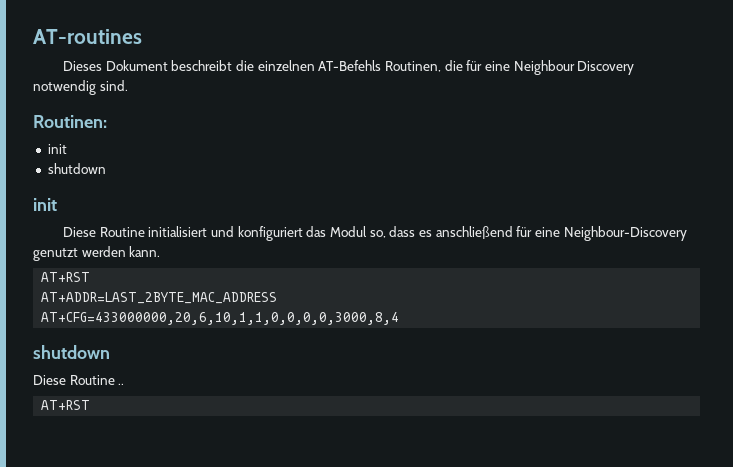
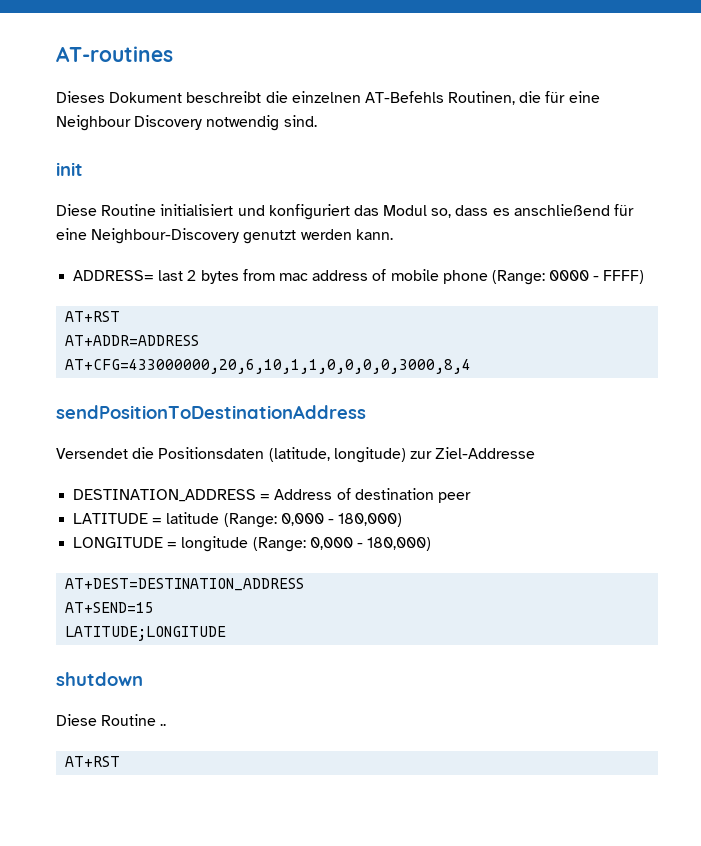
- Routinen:
- init
- shutdown
+ ADDRESS= last 2 bytes from mac address of mobile phone (Range: 0000 - FFFF)
- AT+ADDR=LAST_2BYTE_MAC_ADDRESS
+ AT+ADDR=ADDRESS
+ sendPositionToDestinationAddress
+ Versendet die Positionsdaten (latitude, longitude) zur Ziel-Addresse
+ DESTINATION_ADDRESS = Address of destination peer
+ LATITUDE = latitude (Range: 0,000 - 180,000)
+ LONGITUDE = longitude (Range: 0,000 - 180,000)
+ AT+DEST=DESTINATION_ADDRESS
+ AT+SEND=15
+ LATITUDE;LONGITUDE

